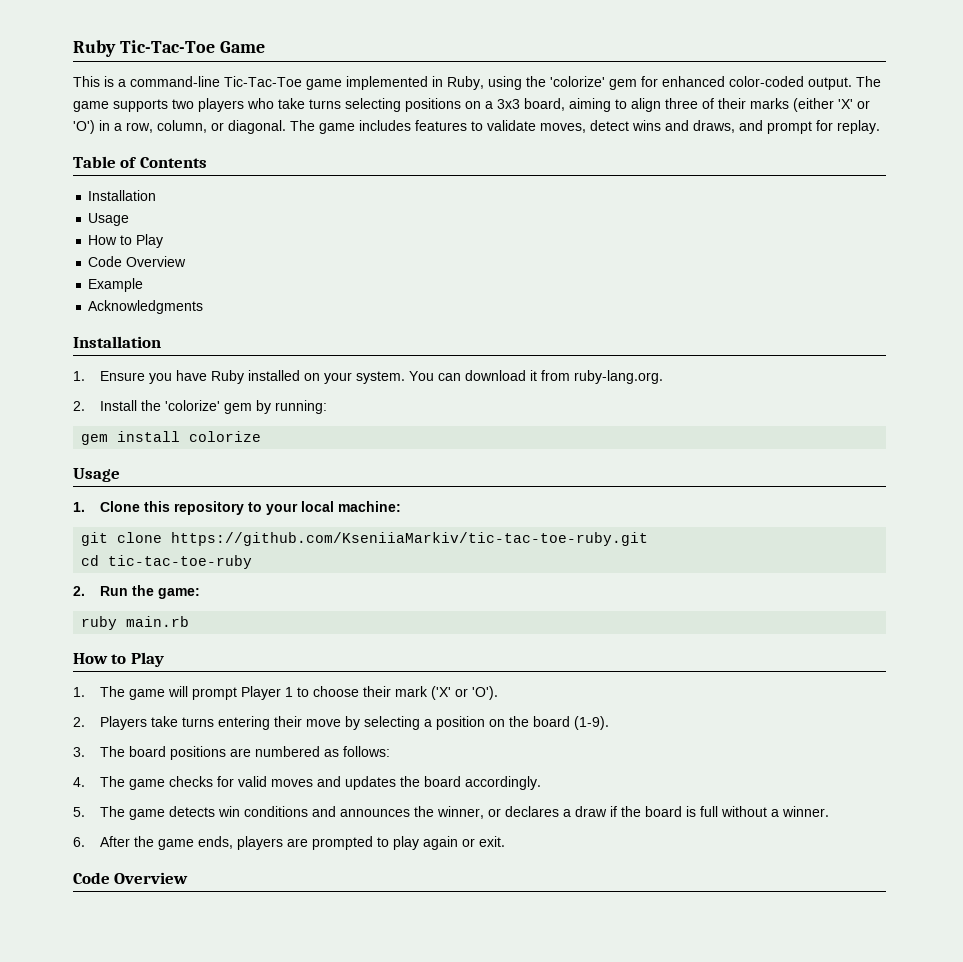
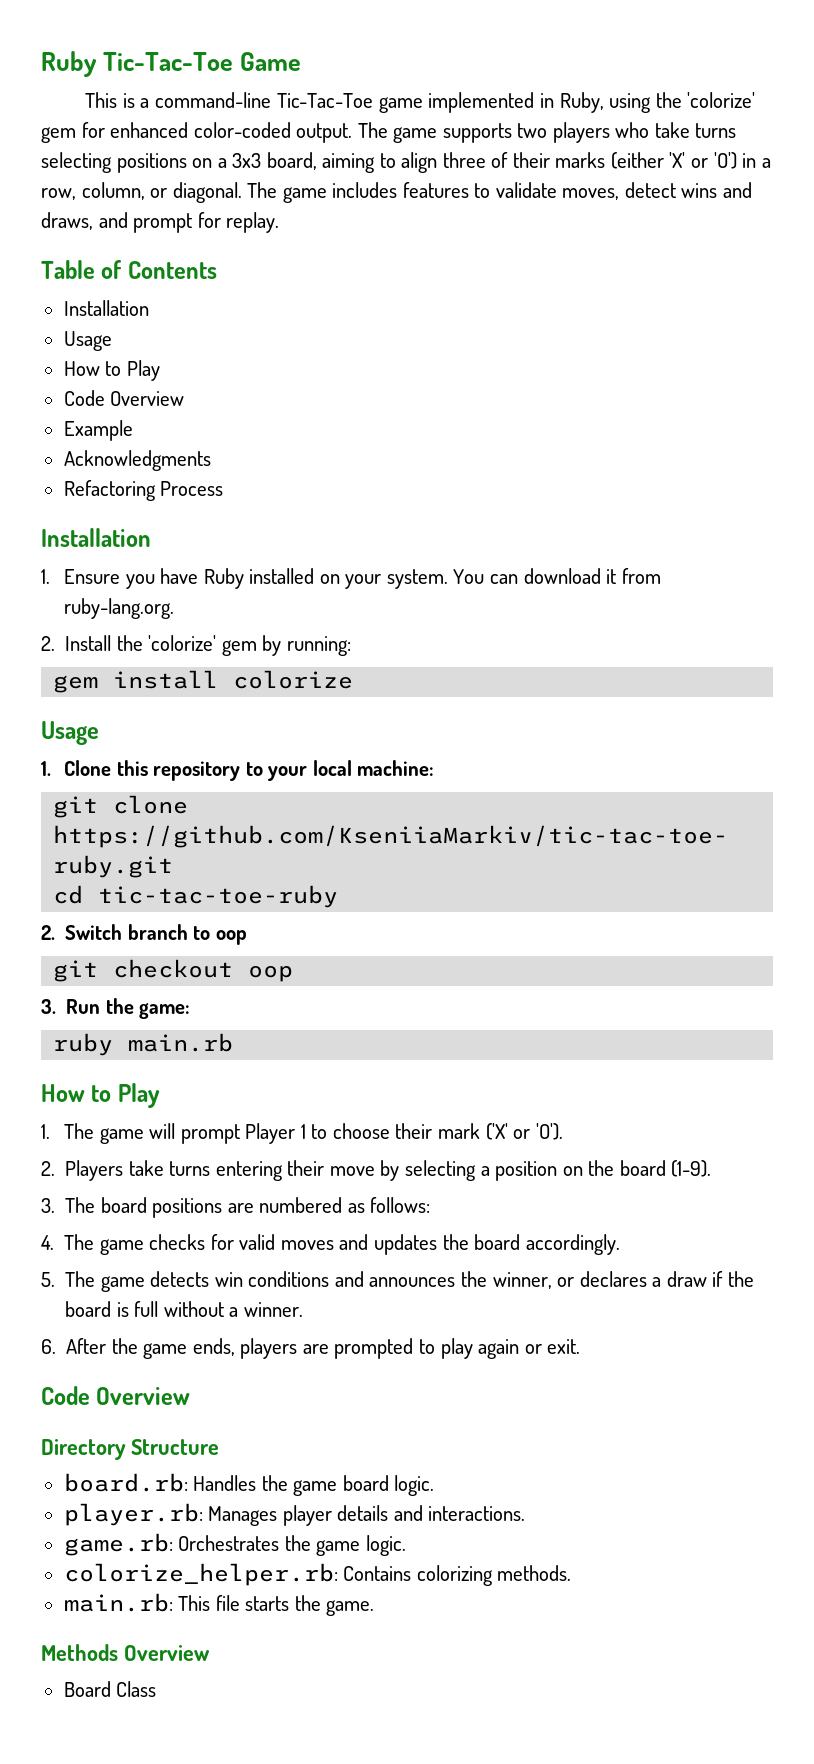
+ Refactoring Process
- 2. Run the game:
+ 2. Switch branch to oop
+ git checkout oop
+ 3. Run the game:
+ Directory Structure
+ board.rb: Handles the game board logic.
+ player.rb: Manages player details and interactions.
+ game.rb: Orchestrates the game logic.
+ colorize_helper.rb: Contains colorizing methods.
+ main.rb: This file starts the game.
+ Methods Overview
+ Board Class

